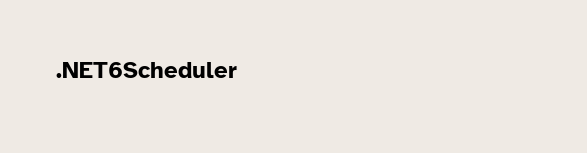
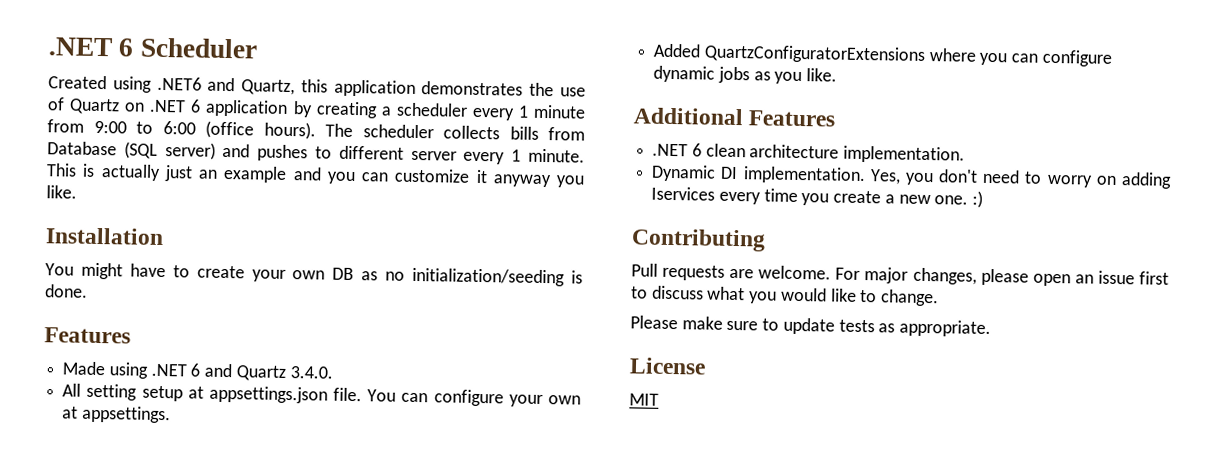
- .NET6Scheduler
+ .NET 6 Scheduler
+ Created using .NET6 and Quartz, this application demonstrates the use of Quartz on .NET 6 application by creating a scheduler every 1 minute from 9:00 to 6:00 (office hours). The scheduler collects bills from Database (SQL server) and pushes to different server every 1 minute. This is actually just an example and you can customize it anyway you like.
+ Installation
+ You might have to create your own DB as no initialization/seeding is done.
+ Features
+ Made using .NET 6 and Quartz 3.4.0.
+ All setting setup at appsettings.json file. You can configure your own at appsettings.
+ Added QuartzConfiguratorExtensions where you can configure dynamic jobs as you like.
+ Additional Features
+ .NET 6 clean architecture implementation.
+ Dynamic DI implementation. Yes, you don't need to worry on adding Iservices every time you create a new one. :)
+ Contributing
+ Pull requests are welcome. For major changes, please open an issue first to discuss what you would like to change.
+ Please make sure to update tests as appropriate.
+ License
+ MIT

